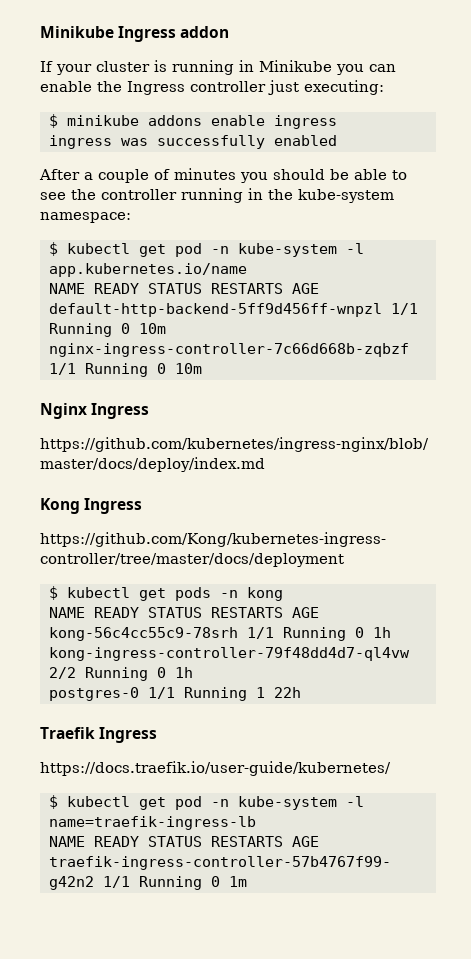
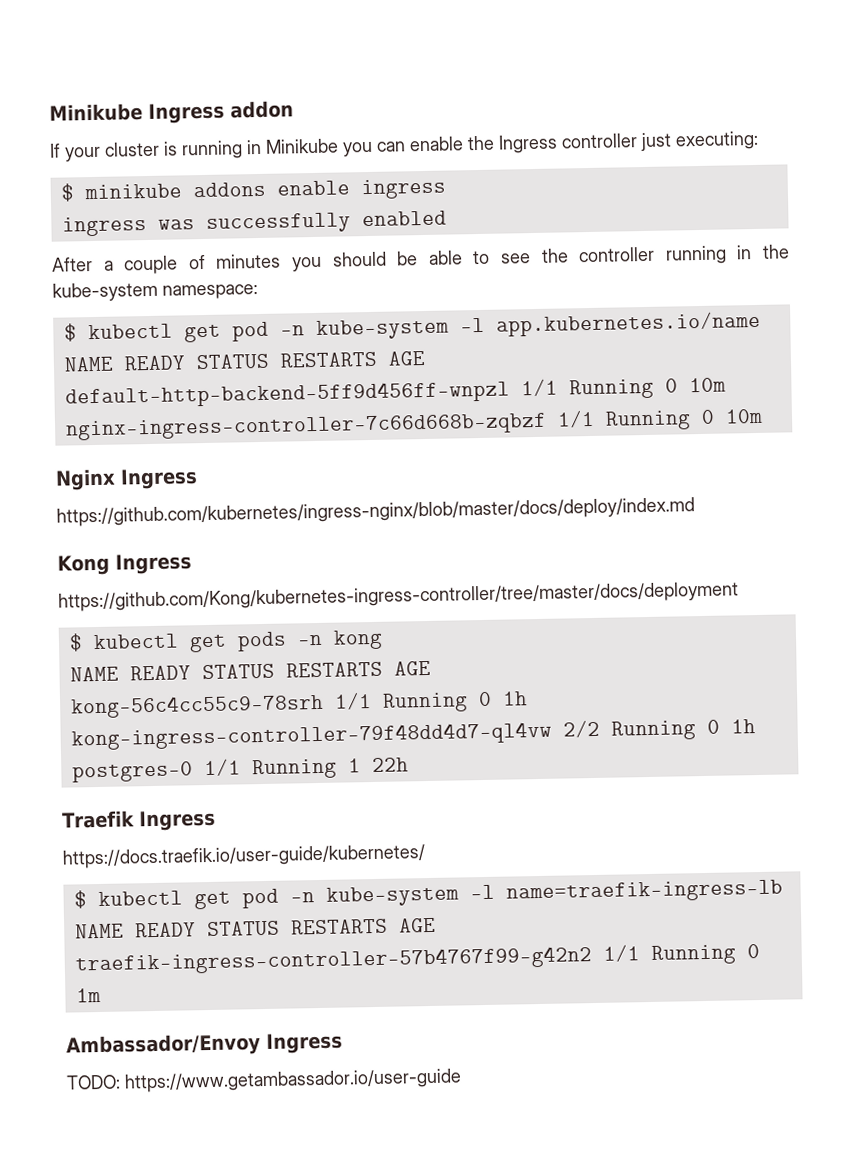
+ Ambassador/Envoy Ingress
+ TODO: https://www.getambassador.io/user-guide

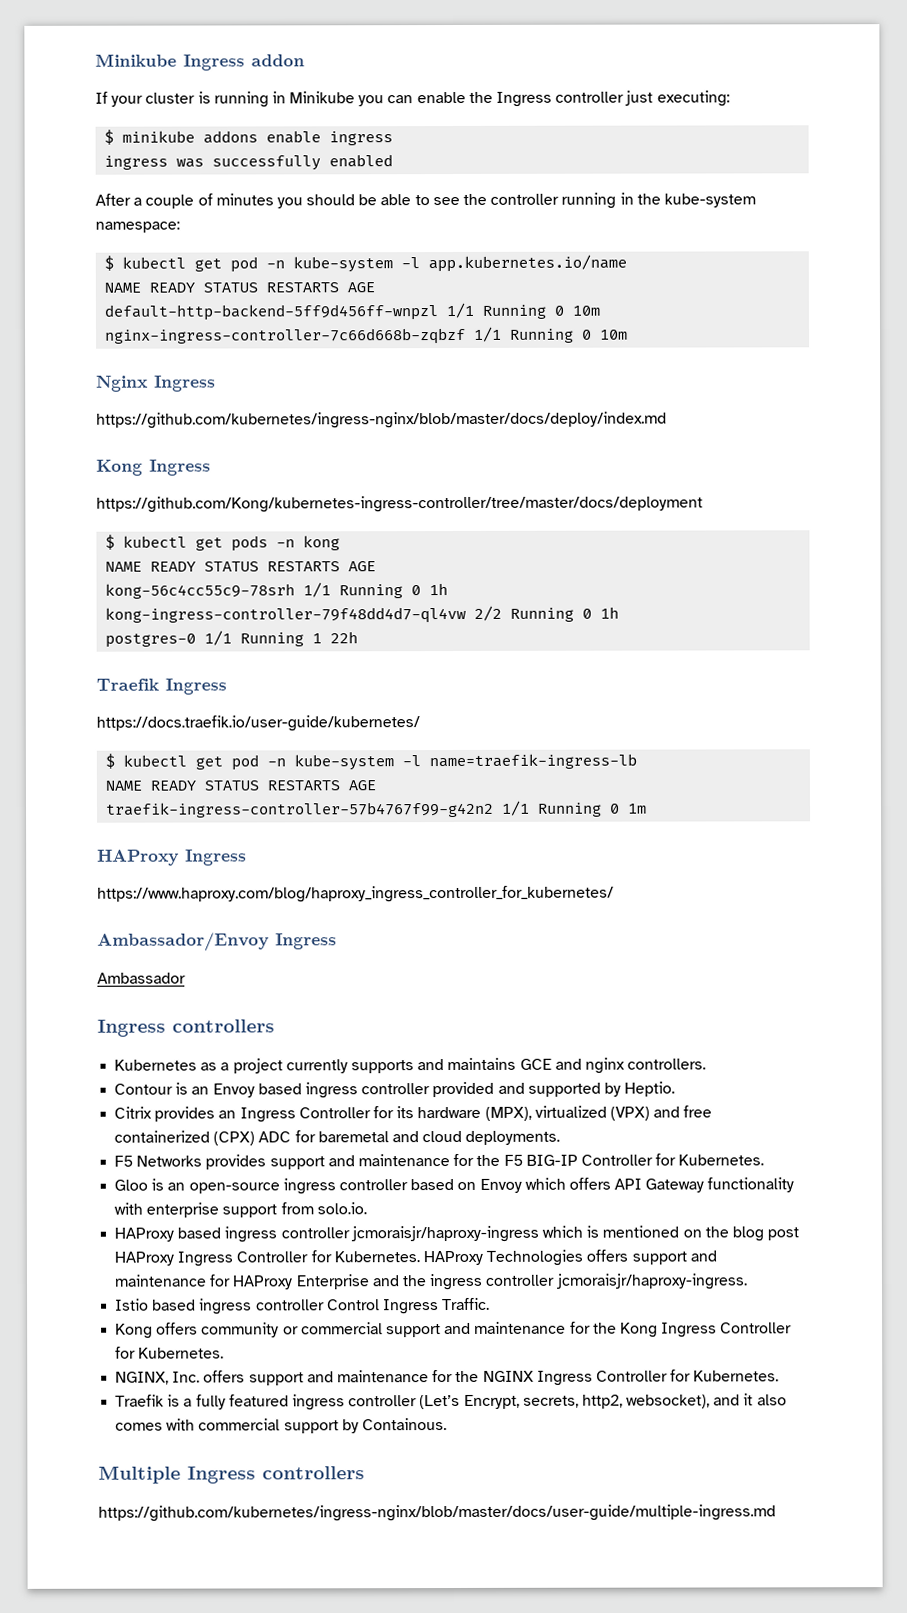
  traefik-ingress-controller-57b4767f99-g42n2 1/1 Running 0 1m
+ HAProxy Ingress
+ https://www.haproxy.com/blog/haproxy_ingress_controller_for_kubernetes/
- TODO: https://www.getambassador.io/user-guide
+ Ambassador
+ Ingress controllers
+ Kubernetes as a project currently supports and maintains GCE and nginx controllers.
+ Contour is an Envoy based ingress controller provided and supported by Heptio.
+ Citrix provides an Ingress Controller for its hardware (MPX), virtualized (VPX) and free containerized (CPX) ADC for baremetal and cloud deployments.
+ F5 Networks provides support and maintenance for the F5 BIG-IP Controller for Kubernetes.
+ Gloo is an open-source ingress controller based on Envoy which offers API Gateway functionality with enterprise support from solo.io.
+ HAProxy based ingress controller jcmoraisjr/haproxy-ingress which is mentioned on the blog post HAProxy Ingress Controller for Kubernetes. HAProxy Technologies offers support and maintenance for HAProxy Enterprise and the ingress controller jcmoraisjr/haproxy-ingress.
+ Istio based ingress controller Control Ingress Traffic.
+ Kong offers community or commercial support and maintenance for the Kong Ingress Controller for Kubernetes.
+ NGINX, Inc. offers support and maintenance for the NGINX Ingress Controller for Kubernetes.
+ Traefik is a fully featured ingress controller (Let’s Encrypt, secrets, http2, websocket), and it also comes with commercial support by Containous.
+ Multiple Ingress controllers
+ https://github.com/kubernetes/ingress-nginx/blob/master/docs/user-guide/multiple-ingress.md

